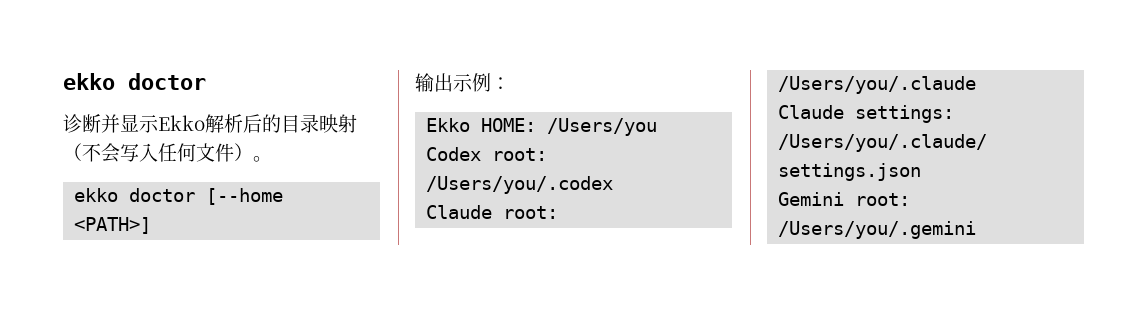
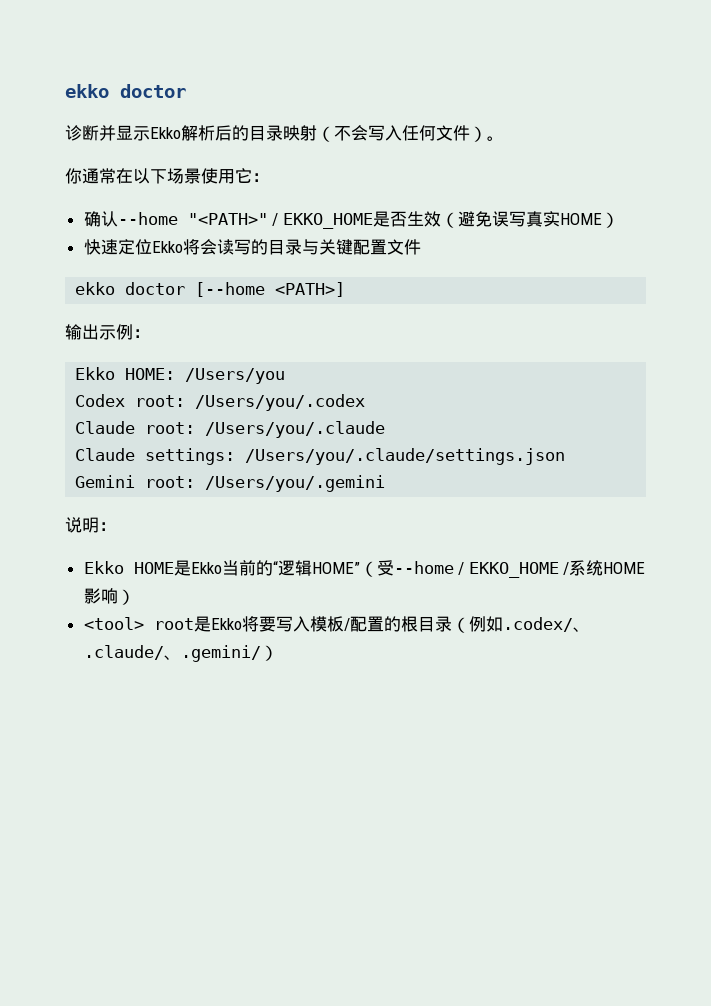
+ 你通常在以下场景使用它：
+ 确认--home "<PATH>" / EKKO_HOME是否生效（避免误写真实HOME）
+ 快速定位Ekko将会读写的目录与关键配置文件
+ 说明：
+ Ekko HOME是Ekko当前的“逻辑HOME”（受--home / EKKO_HOME /系统HOME影响）
+ <tool> root是Ekko将要写入模板/配置的根目录（例如.codex/、.claude/、.gemini/）

